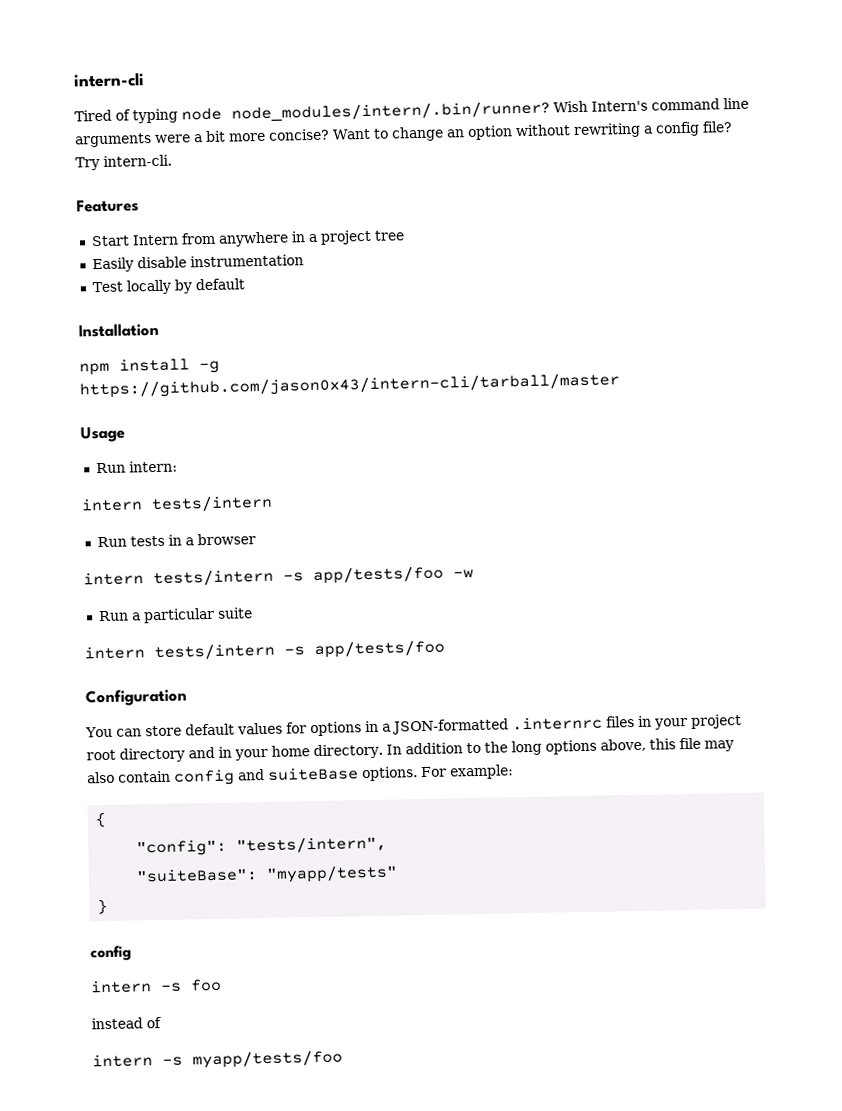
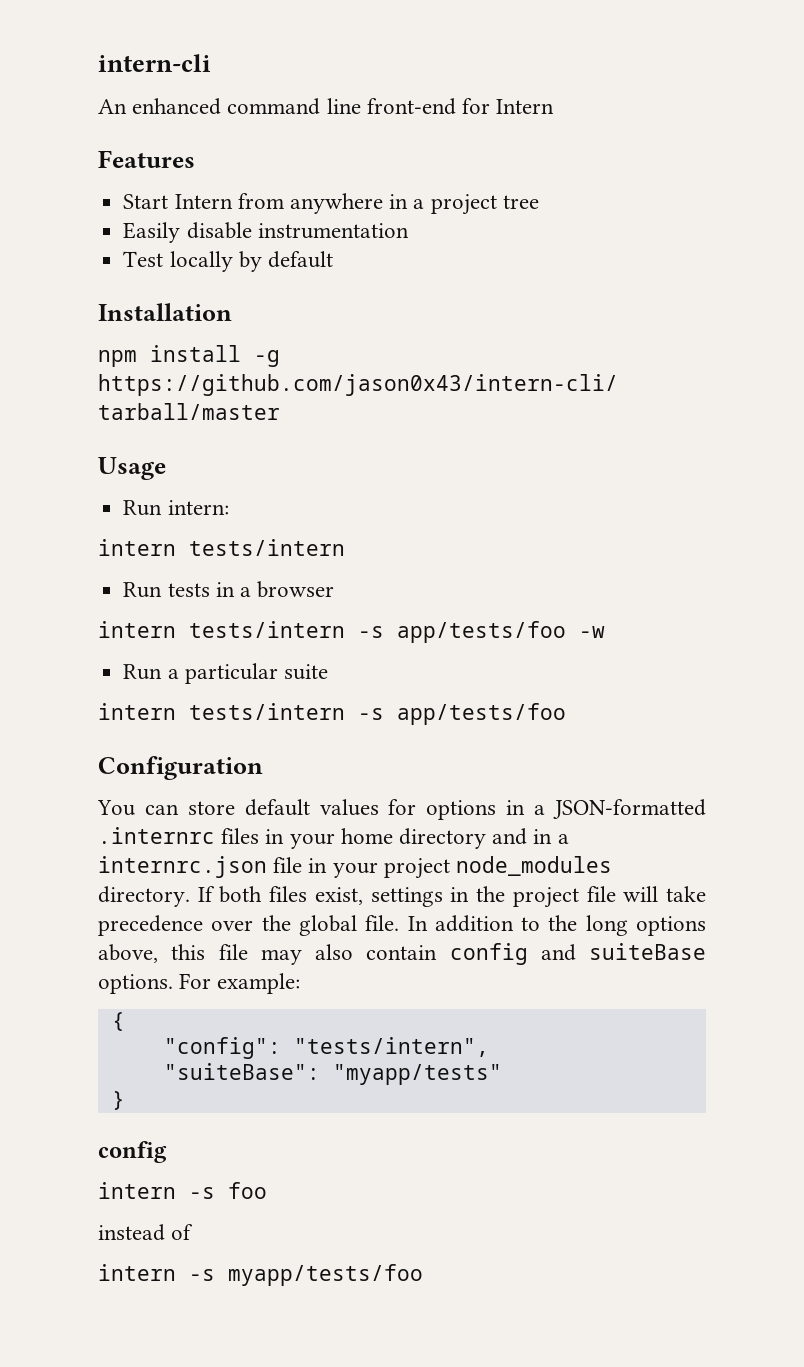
- Tired of typing node node_modules/intern/.bin/runner? Wish Intern's command line arguments were a bit more concise? Want to change an option without rewriting a config file? Try intern-cli.
+ An enhanced command line front-end for Intern
- You can store default values for options in a JSON-formatted .internrc files in your project root directory and in your home directory.
+ You can store default values for options in a JSON-formatted .internrc files in your home directory and in a internrc.json file in your project node_modules directory. If both files exist, settings in the project file will take precedence over the global file.

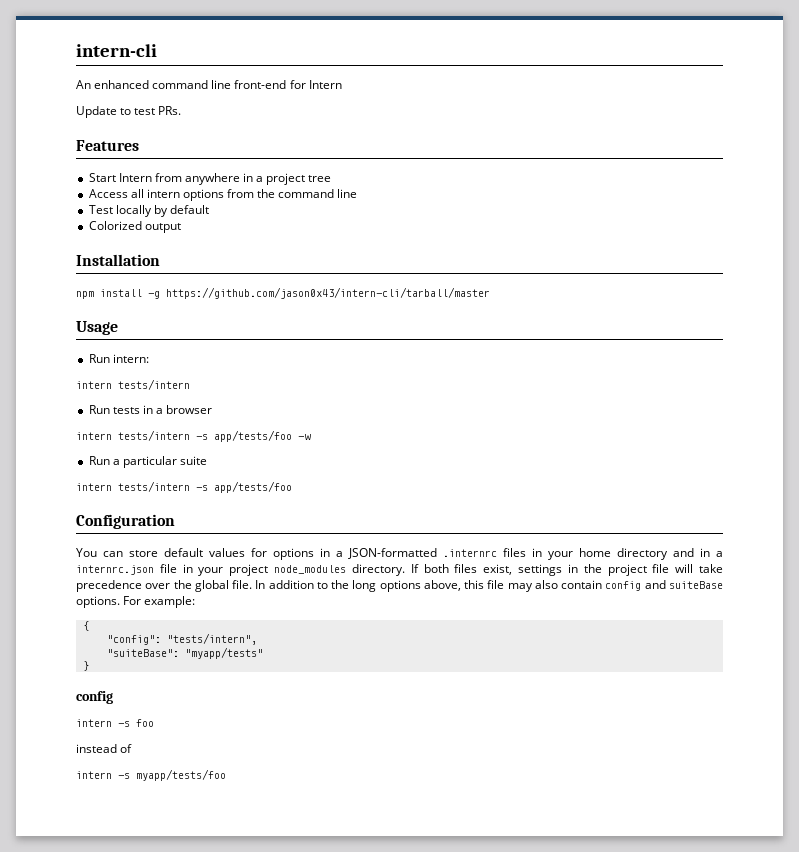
+ Update to test PRs.
- Easily disable instrumentation
+ Access all intern options from the command line
+ Colorized output

